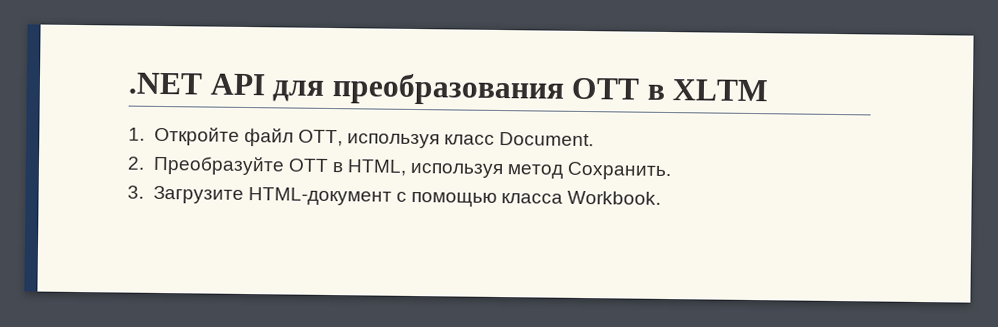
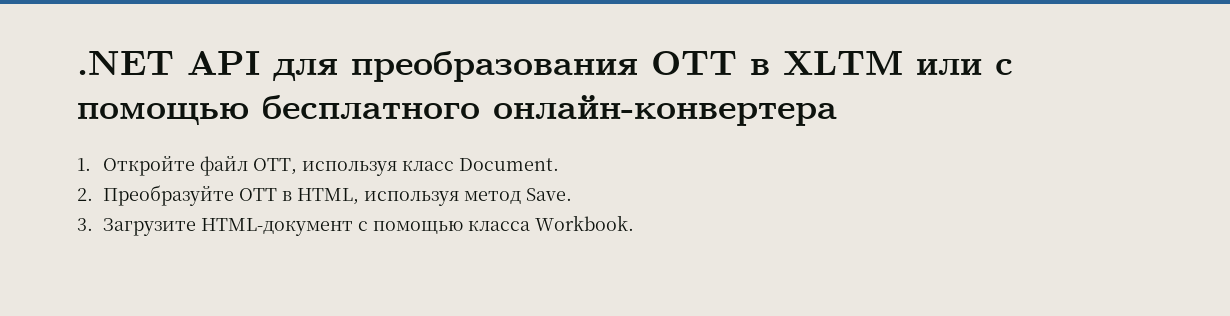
- .NET API для преобразования OTT в XLTM
+ .NET API для преобразования OTT в XLTM или с помощью бесплатного онлайн-конвертера
- 2. Преобразуйте OTT в HTML, используя метод Сохранить.
+ 2. Преобразуйте OTT в HTML, используя метод Save.

